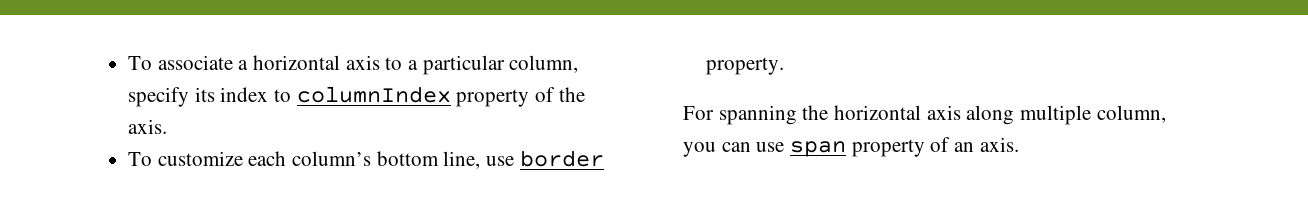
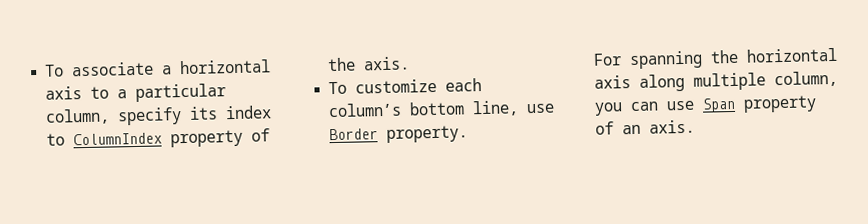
- To associate a horizontal axis to a particular column, specify its index to columnIndex property of the axis.
+ To associate a horizontal axis to a particular column, specify its index to ColumnIndex property of the axis.
- To customize each column’s bottom line, use border property.
+ To customize each column’s bottom line, use Border property.
- For spanning the horizontal axis along multiple column, you can use span property of an axis.
+ For spanning the horizontal axis along multiple column, you can use Span property of an axis.

